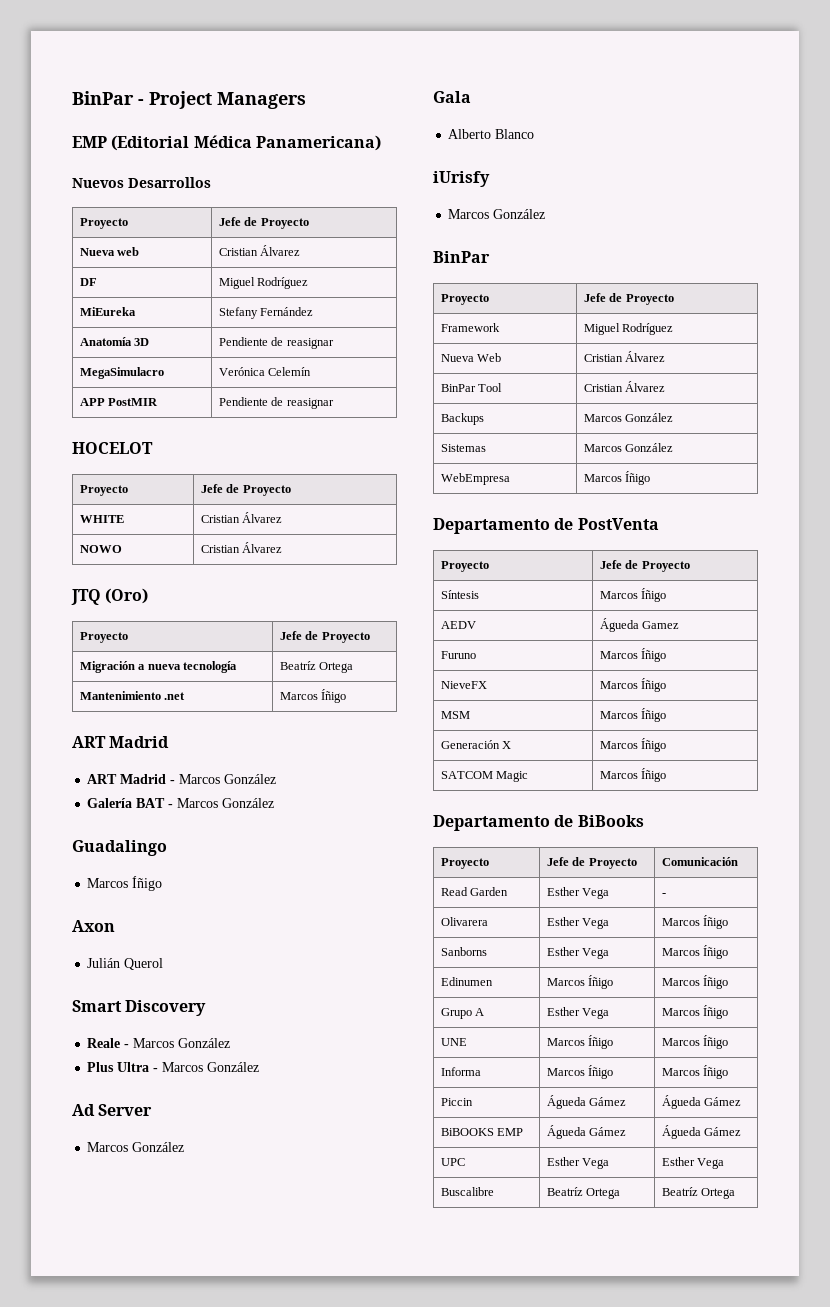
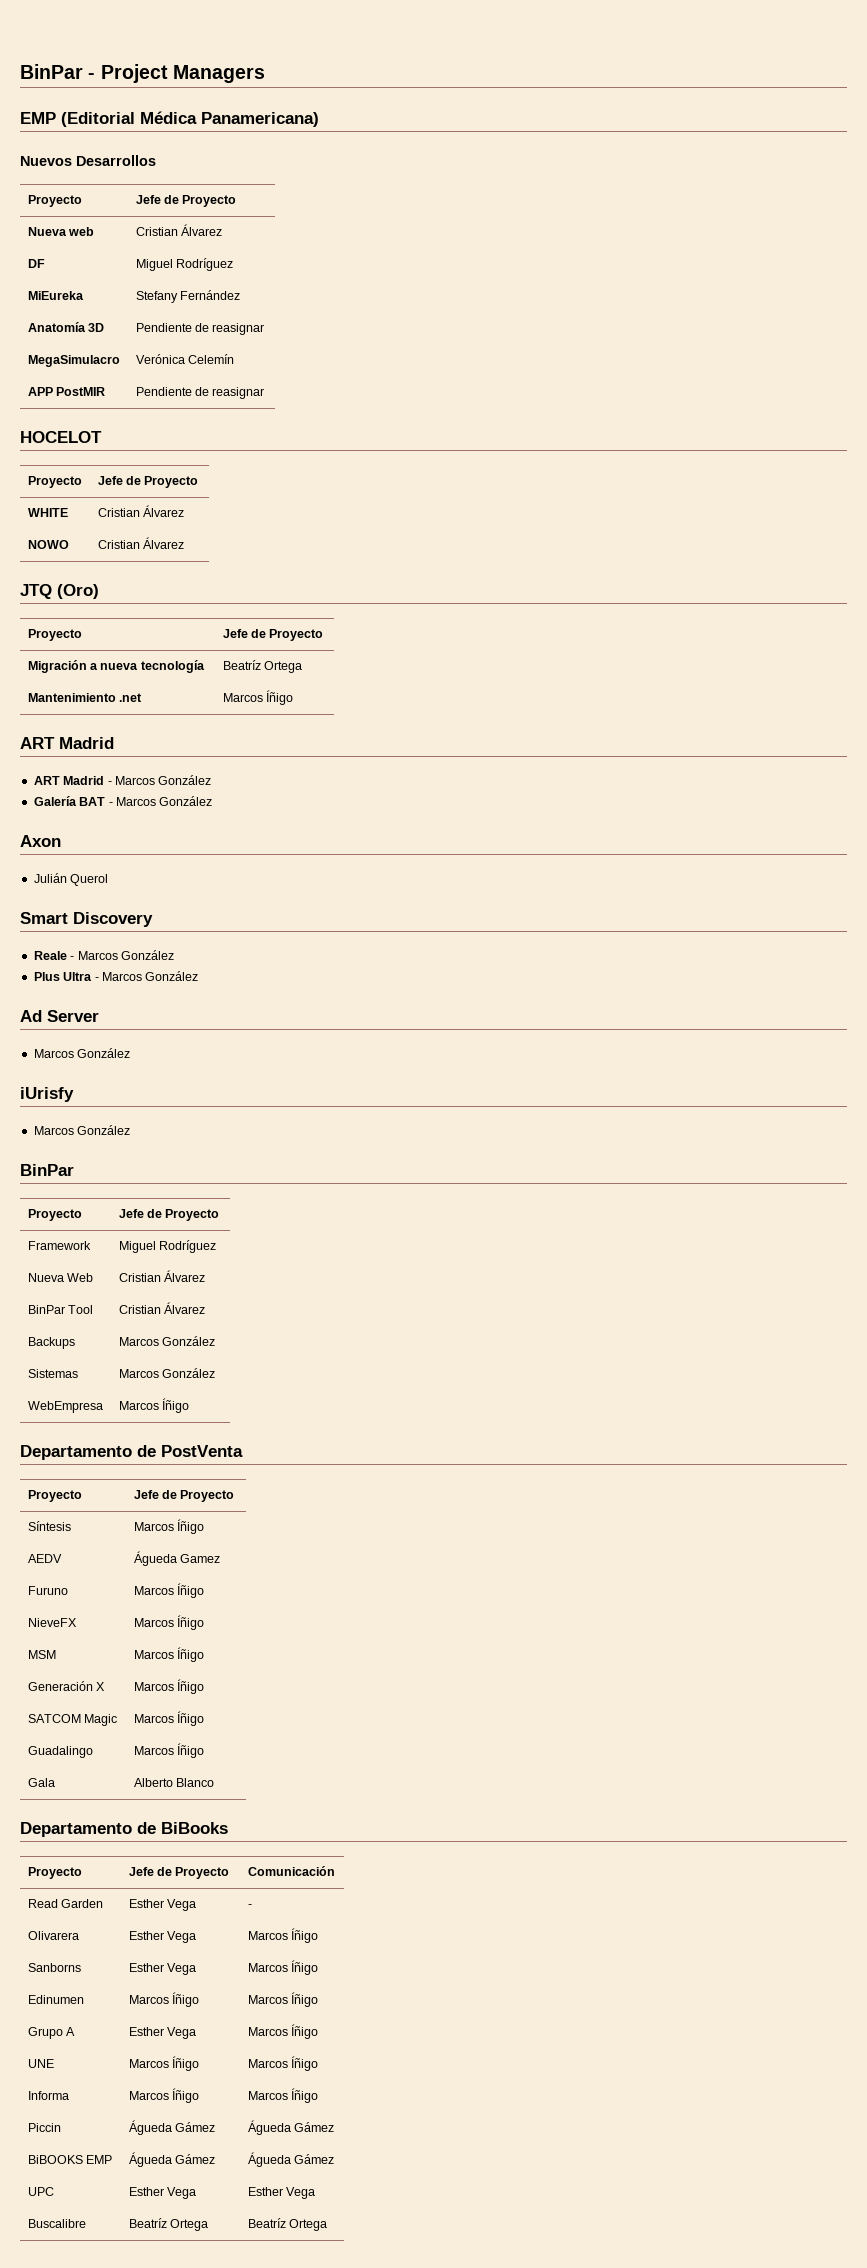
- Guadalingo
- Marcos Íñigo
- Gala
- Alberto Blanco
+ Guadalingo | Marcos Íñigo
+ Gala | Alberto Blanco

